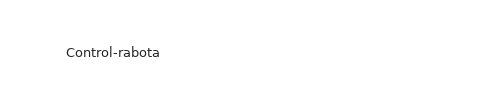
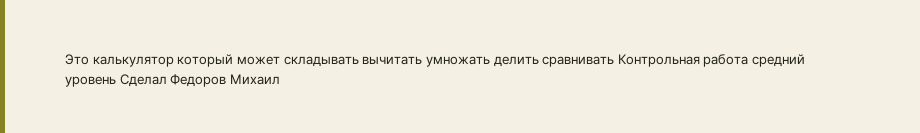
- Control-rabota
+ Это калькулятор который может складывать вычитать умножать делить сравнивать Контрольная работа средний уровень Сделал Федоров Михаил

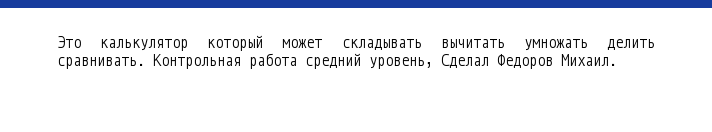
- Это калькулятор который может складывать вычитать умножать делить сравнивать Контрольная работа средний уровень Сделал Федоров Михаил
+ Это калькулятор который может складывать вычитать умножать делить сравнивать. Контрольная работа средний уровень, Сделал Федоров Михаил.

